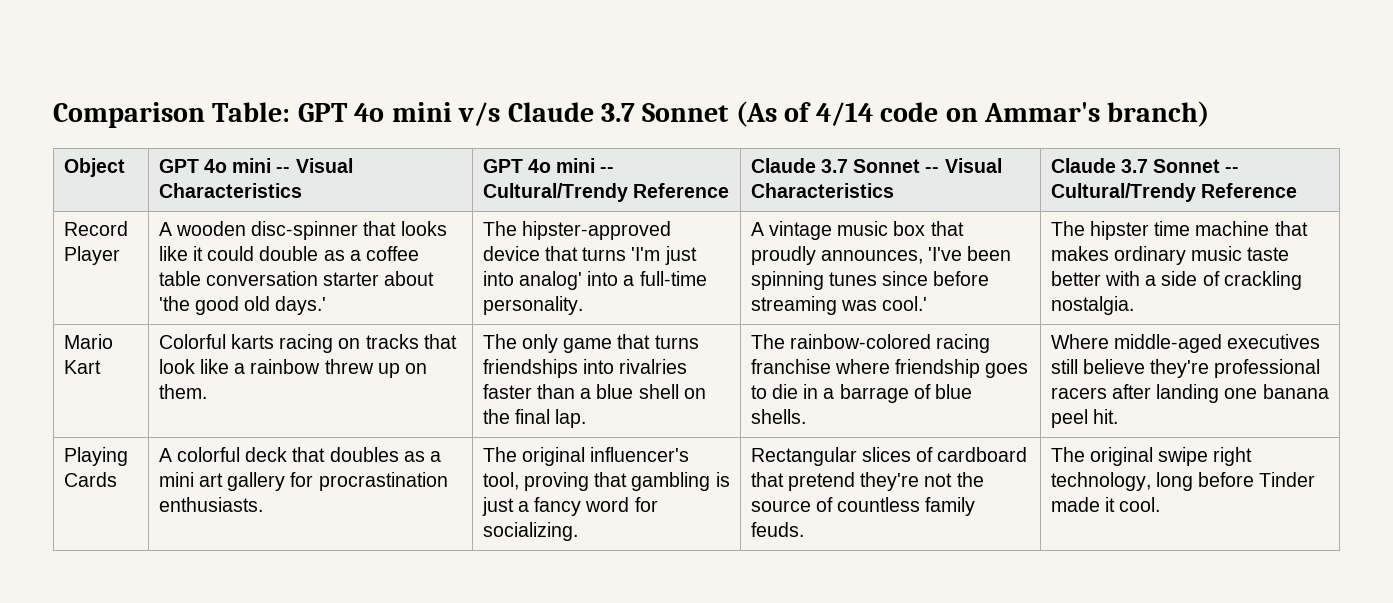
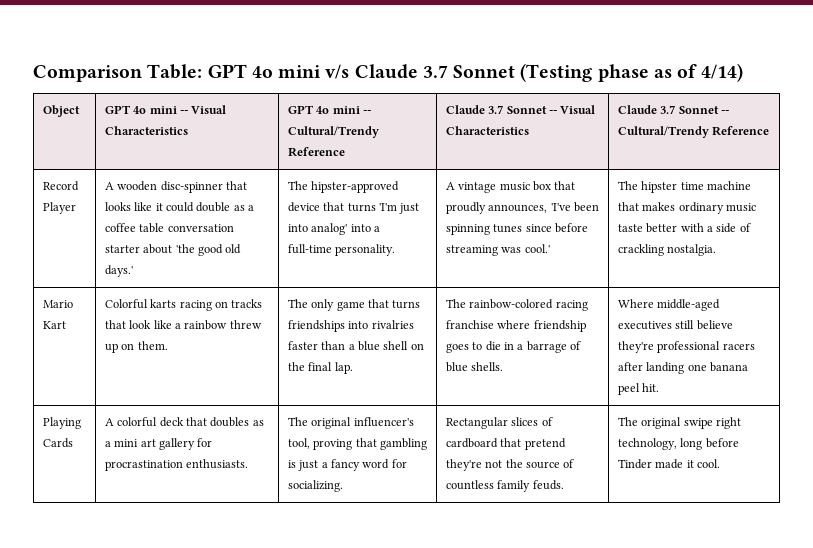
- Comparison Table: GPT 4o mini v/s Claude 3.7 Sonnet (As of 4/14 code on Ammar's branch)
+ Comparison Table: GPT 4o mini v/s Claude 3.7 Sonnet (Testing phase as of 4/14)

